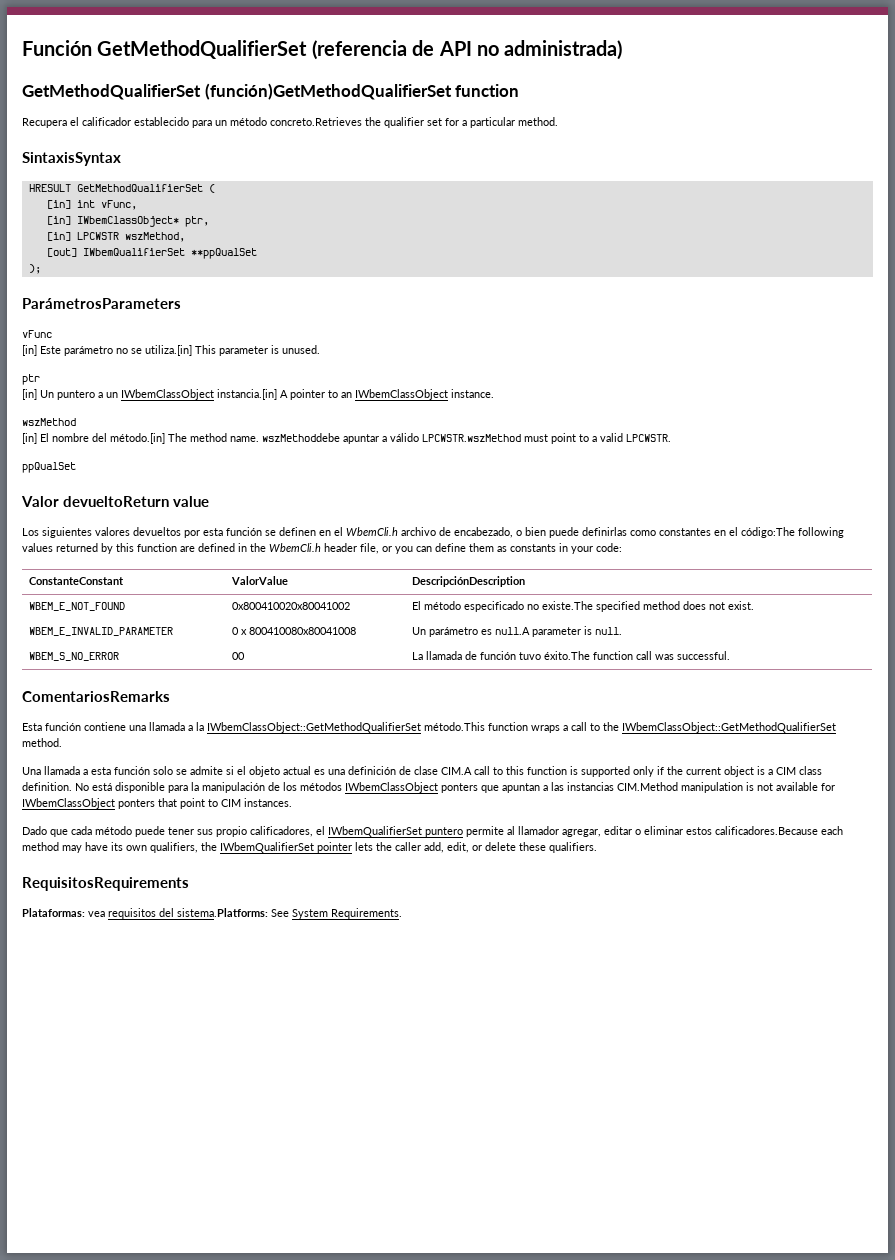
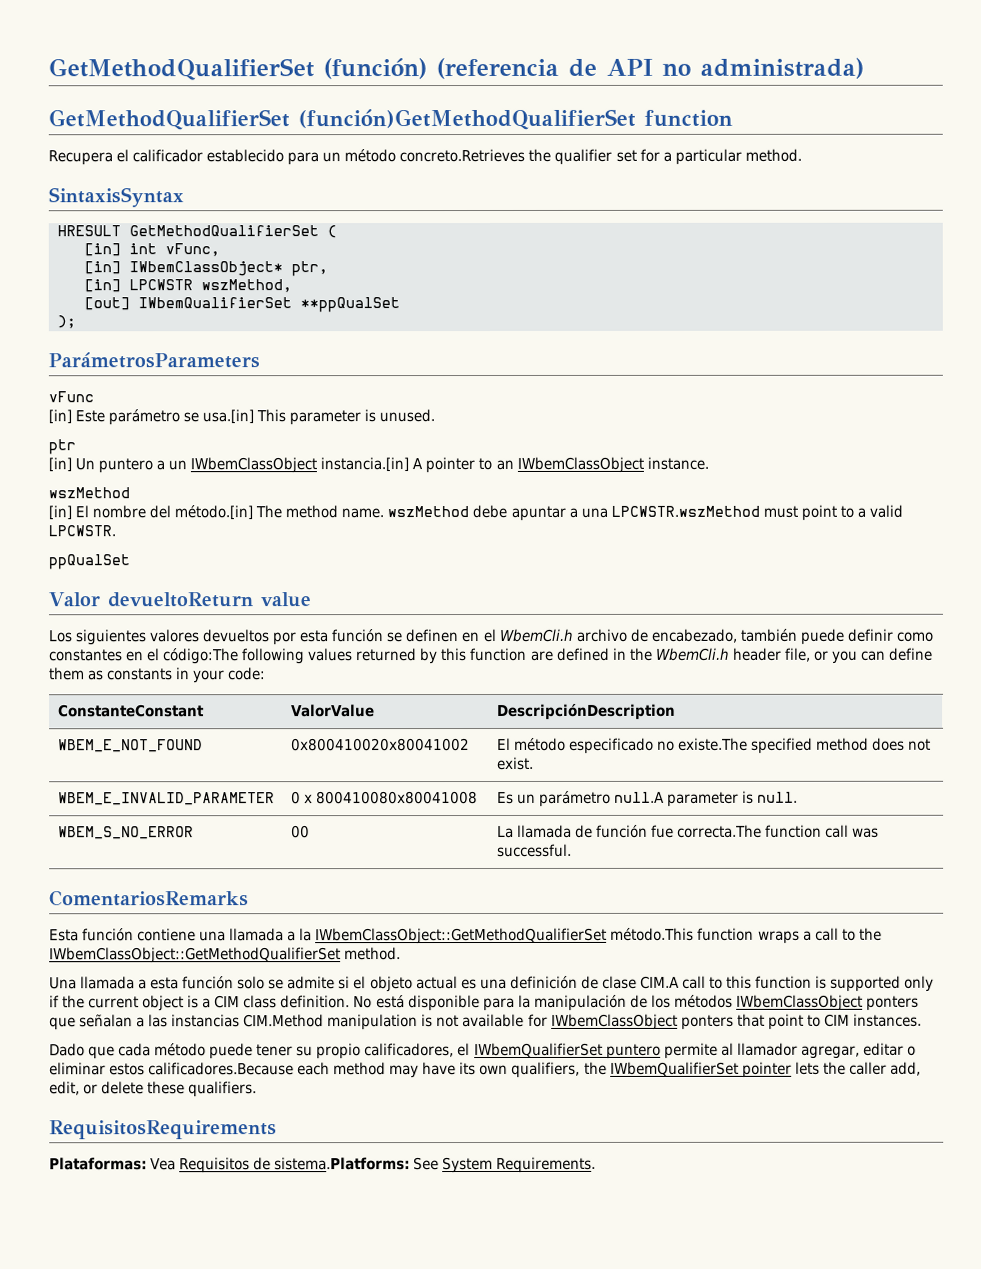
- Función GetMethodQualifierSet (referencia de API no administrada)
+ GetMethodQualifierSet (función) (referencia de API no administrada)
- [in] Este parámetro no se utiliza.[in] This parameter is unused.
+ [in] Este parámetro se usa.[in] This parameter is unused.
- [in] El nombre del método.[in] The method name. wszMethoddebe apuntar a válido LPCWSTR.wszMethod must point to a valid LPCWSTR.
+ [in] El nombre del método.[in] The method name. wszMethod debe apuntar a una LPCWSTR.wszMethod must point to a valid LPCWSTR.
- Los siguientes valores devueltos por esta función se definen en el WbemCli.h archivo de encabezado, o bien puede definirlas como constantes en el código:The following values returned by this function are defined in the WbemCli.h header file, or you can define them as constants in your code:
+ Los siguientes valores devueltos por esta función se definen en el WbemCli.h archivo de encabezado, también puede definir como constantes en el código:The following values returned by this function are defined in the WbemCli.h header file, or you can define them as constants in your code:
- WBEM_E_INVALID_PARAMETER | 0 x 800410080x80041008 | Un parámetro es null.A parameter is null.
+ WBEM_E_INVALID_PARAMETER | 0 x 800410080x80041008 | Es un parámetro null.A parameter is null.
- WBEM_S_NO_ERROR | 00 | La llamada de función tuvo éxito.The function call was successful.
+ WBEM_S_NO_ERROR | 00 | La llamada de función fue correcta.The function call was successful.
- No está disponible para la manipulación de los métodos IWbemClassObject ponters que apuntan a las instancias CIM.Method manipulation is not available for IWbemClassObject ponters that point to CIM instances.
+ No está disponible para la manipulación de los métodos IWbemClassObject ponters que señalan a las instancias CIM.Method manipulation is not available for IWbemClassObject ponters that point to CIM instances.
- Dado que cada método puede tener sus propio calificadores, el IWbemQualifierSet puntero permite al llamador agregar, editar o eliminar estos calificadores.Because each method may have its own qualifiers, the IWbemQualifierSet pointer lets the caller add, edit, or delete these qualifiers.
+ Dado que cada método puede tener su propio calificadores, el IWbemQualifierSet puntero permite al llamador agregar, editar o eliminar estos calificadores.Because each method may have its own qualifiers, the IWbemQualifierSet pointer lets the caller add, edit, or delete these qualifiers.
- Plataformas: vea requisitos del sistema.Platforms: See System Requirements.
+ Plataformas: Vea Requisitos de sistema.Platforms: See System Requirements.

